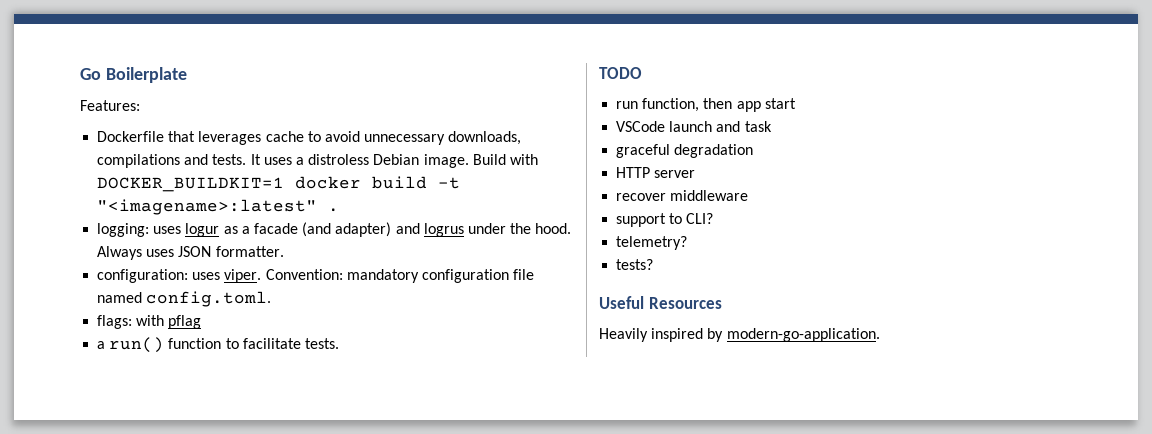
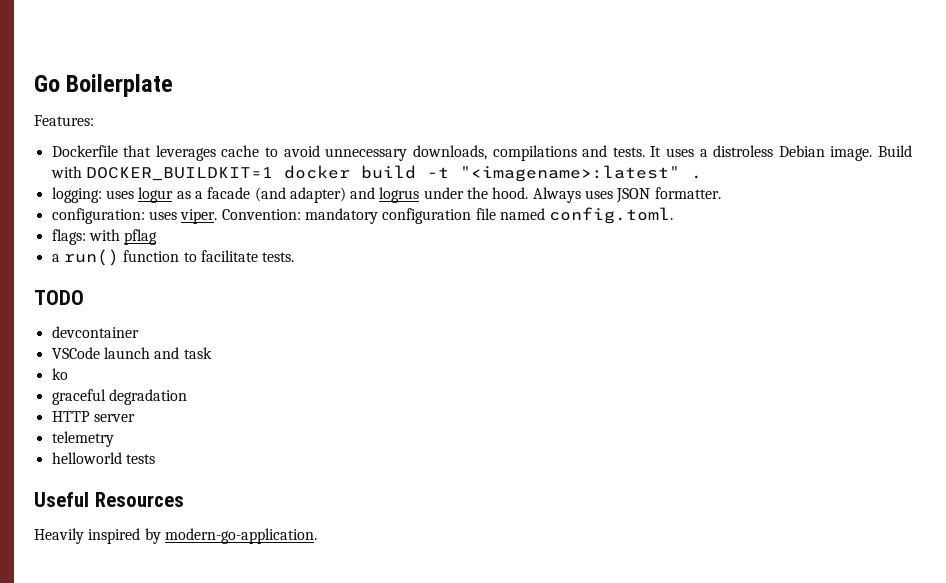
- run function, then app start
+ devcontainer
+ ko
- recover middleware
- support to CLI?
- telemetry?
- tests?
+ telemetry
+ helloworld tests

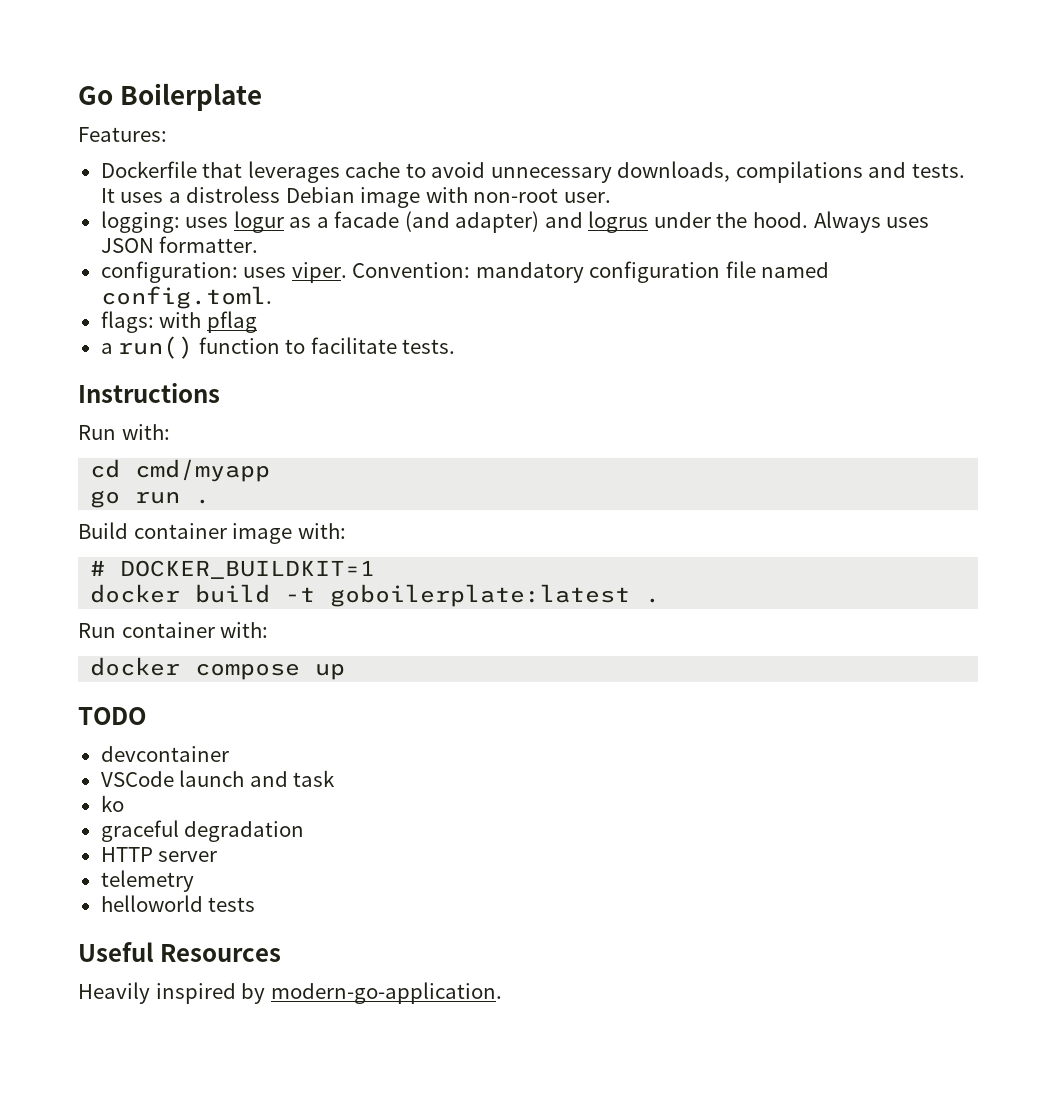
- It uses a distroless Debian image. Build with DOCKER_BUILDKIT=1 docker build -t "<imagename>:latest" .
+ It uses a distroless Debian image with non-root user.
+ Instructions
+ Run with:
+ cd cmd/myapp
+ go run .
+ Build container image with:
+ # DOCKER_BUILDKIT=1
+ docker build -t goboilerplate:latest .
+ Run container with:
+ docker compose up

